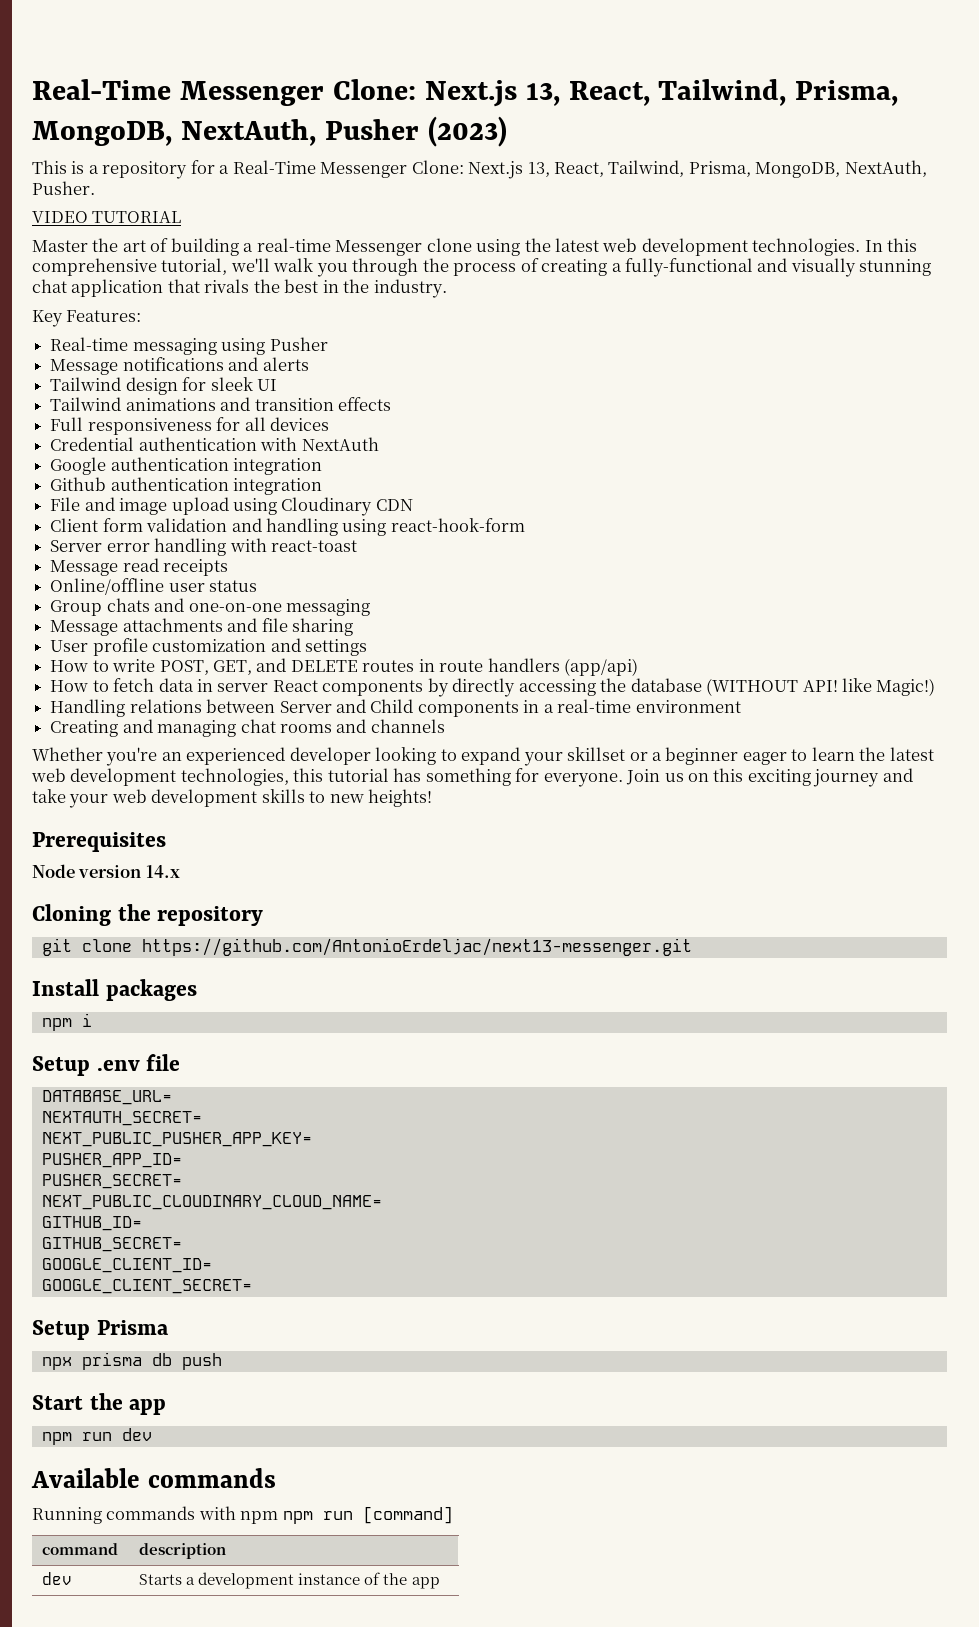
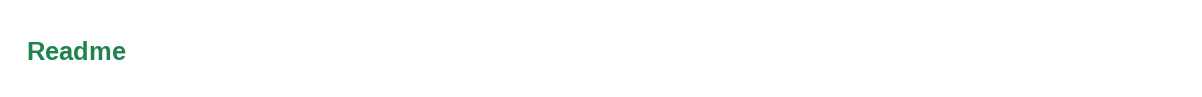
- Real-Time Messenger Clone: Next.js 13, React, Tailwind, Prisma, MongoDB, NextAuth, Pusher (2023)
- This is a repository for a Real-Time Messenger Clone: Next.js 13, React, Tailwind, Prisma, MongoDB, NextAuth, Pusher.
- VIDEO TUTORIAL
- Master the art of building a real-time Messenger clone using the latest web development technologies. In this comprehensive tutorial, we'll walk you through the process of creating a fully-functional and visually stunning chat application that rivals the best in the industry.
- Key Features:
- Real-time messaging using Pusher
- Message notifications and alerts
- Tailwind design for sleek UI
- Tailwind animations and transition effects
- Full responsiveness for all devices
- Credential authentication with NextAuth
- Google authentication integration
- Github authentication integration
- File and image upload using Cloudinary CDN
- Client form validation and handling using react-hook-form
- Server error handling with react-toast
- Message read receipts
- Online/offline user status
- Group chats and one-on-one messaging
- Message attachments and file sharing
- User profile customization and settings
- How to write POST, GET, and DELETE routes in route handlers (app/api)
- How to fetch data in server React components by directly accessing the database (WITHOUT API! like Magic!)
- Handling relations between Server and Child components in a real-time environment
- Creating and managing chat rooms and channels
- Whether you're an experienced developer looking to expand your skillset or a beginner eager to learn the latest web development technologies, this tutorial has something for everyone. Join us on this exciting journey and take your web development skills to new heights!
- Prerequisites
- Node version 14.x
- Cloning the repository
- git clone https://github.com/AntonioErdeljac/next13-messenger.git
- Install packages
- npm i
- Setup .env file
- DATABASE_URL=
- NEXTAUTH_SECRET=
- NEXT_PUBLIC_PUSHER_APP_KEY=
- PUSHER_APP_ID=
- PUSHER_SECRET=
- NEXT_PUBLIC_CLOUDINARY_CLOUD_NAME=
- GITHUB_ID=
- GITHUB_SECRET=
- GOOGLE_CLIENT_ID=
- GOOGLE_CLIENT_SECRET=
- Setup Prisma
- npx prisma db push
- Start the app
- npm run dev
- Available commands
- Running commands with npm npm run [command]
- command | description
- dev | Starts a development instance of the app
+ Readme

